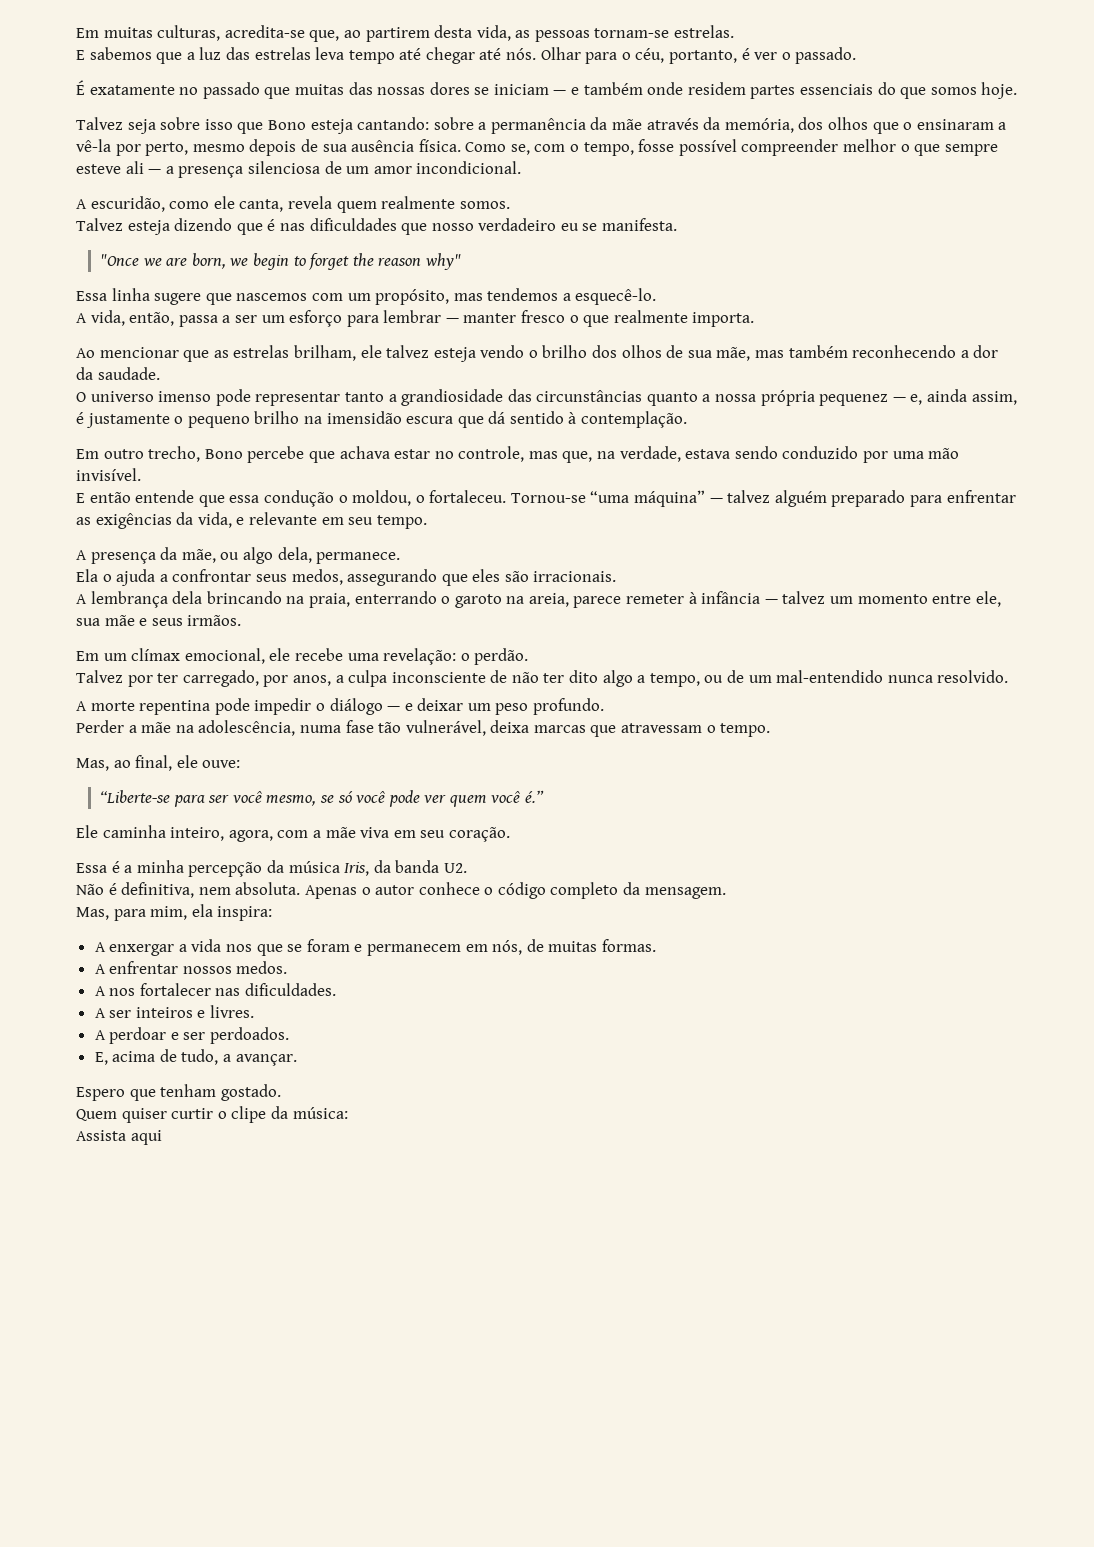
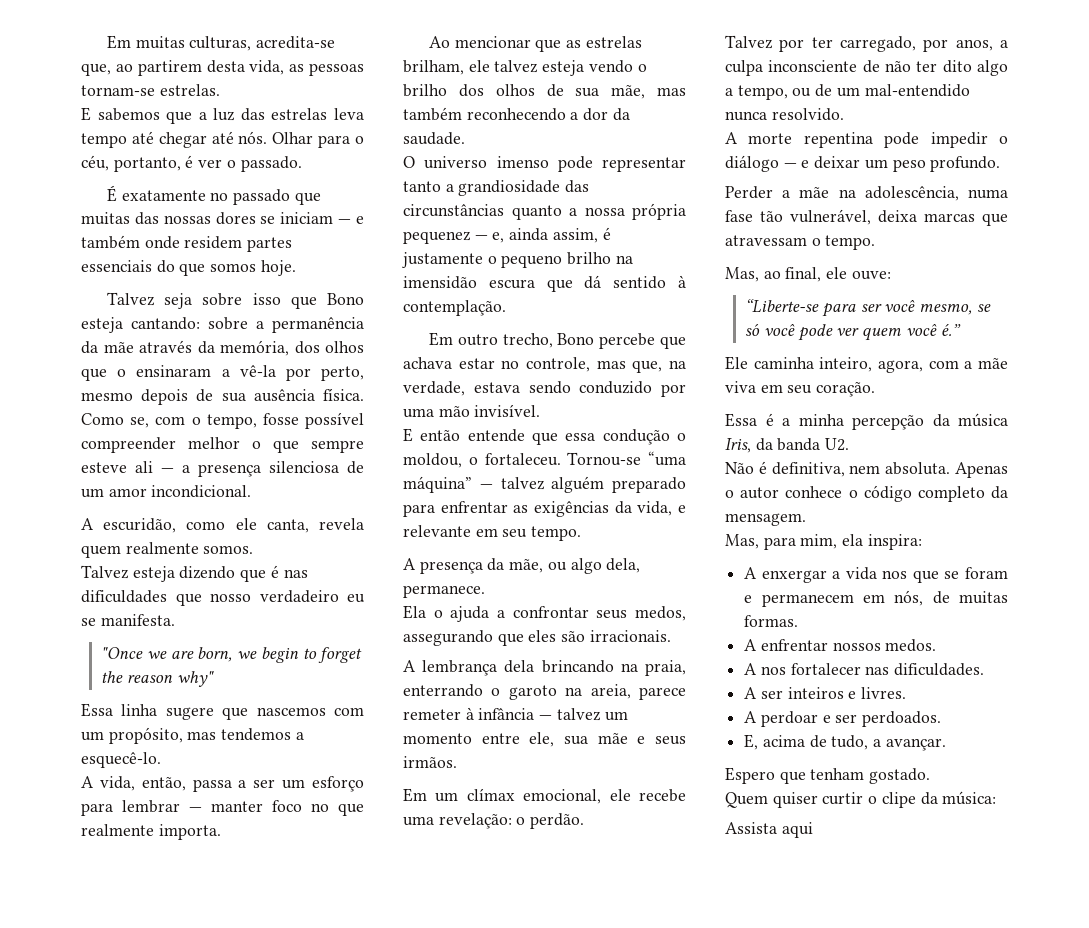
- A vida, então, passa a ser um esforço para lembrar — manter fresco o que realmente importa.
+ A vida, então, passa a ser um esforço para lembrar — manter foco no que realmente importa.

